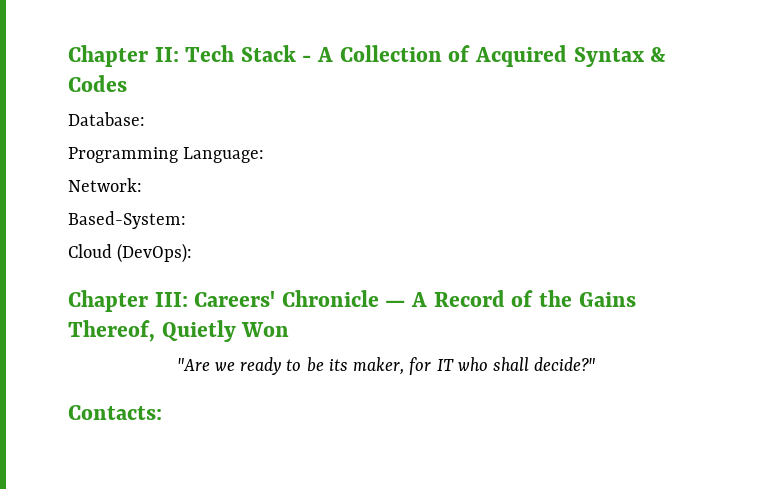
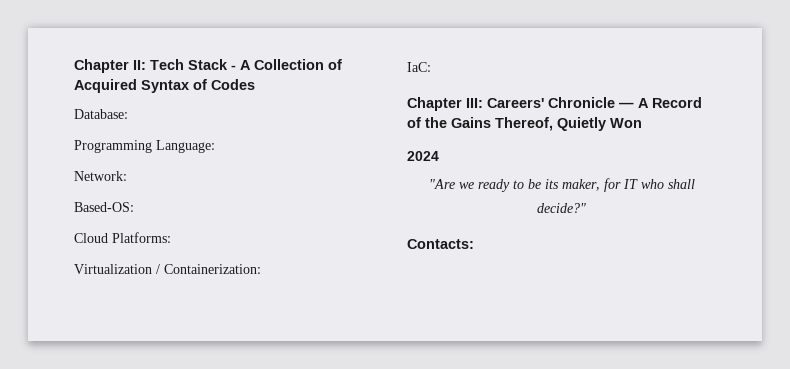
- Chapter II: Tech Stack - A Collection of Acquired Syntax & Codes
+ Chapter II: Tech Stack - A Collection of Acquired Syntax of Codes
- Based-System:
+ Based-OS:
- Cloud (DevOps):
+ Cloud Platforms:
+ Virtualization / Containerization:
+ IaC:
+ 2024

